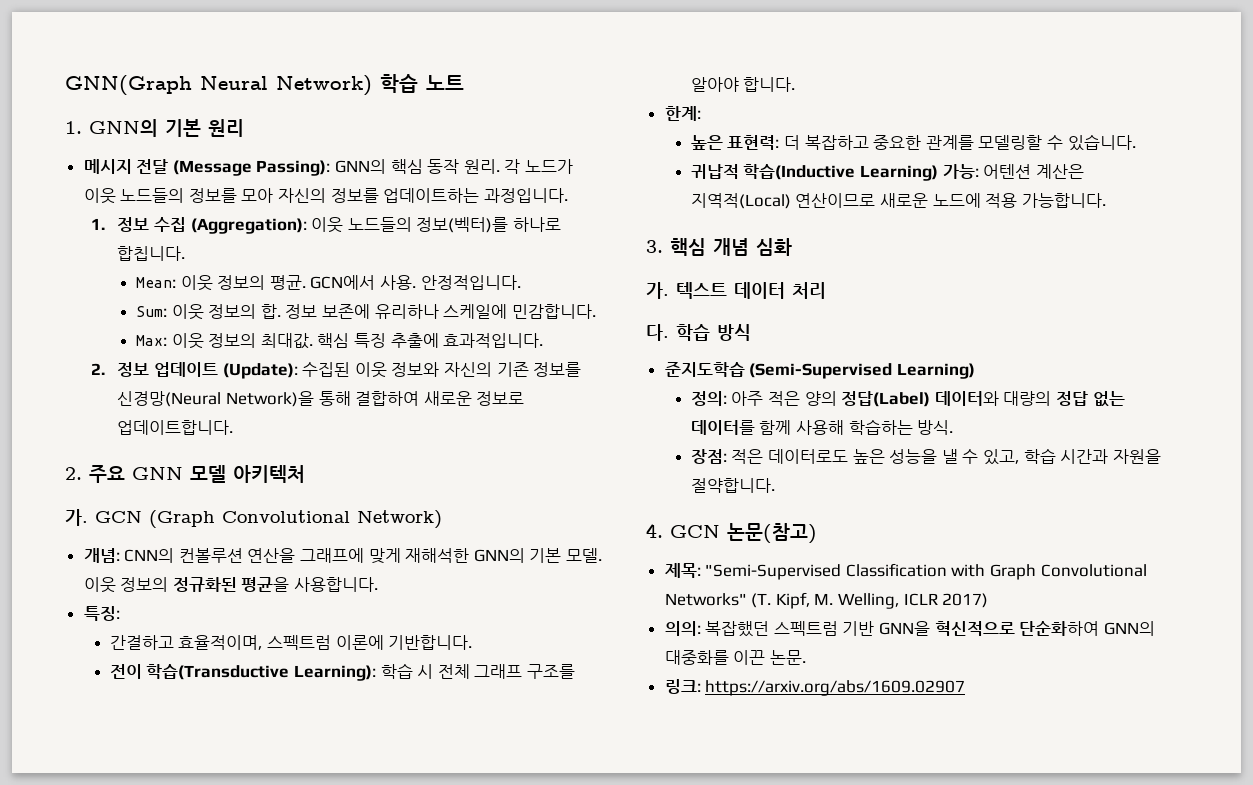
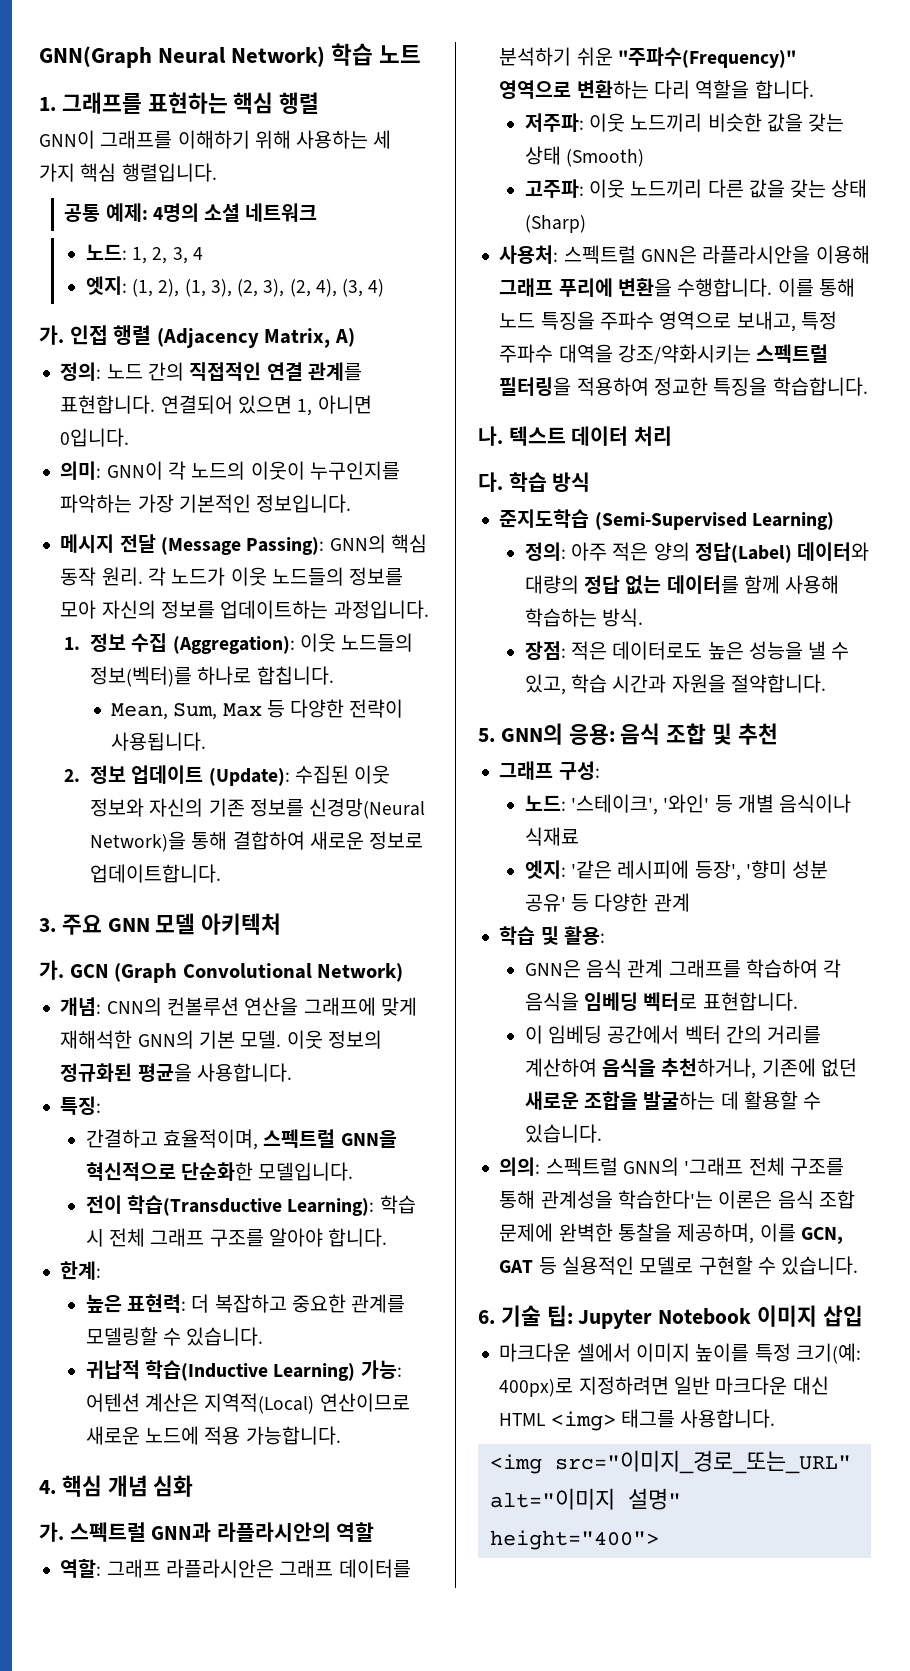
- 1. GNN의 기본 원리
+ 1. 그래프를 표현하는 핵심 행렬
+ GNN이 그래프를 이해하기 위해 사용하는 세 가지 핵심 행렬입니다.
+ 공통 예제: 4명의 소셜 네트워크
+ 노드: 1, 2, 3, 4
+ 엣지: (1, 2), (1, 3), (2, 3), (2, 4), (3, 4)
+ 가. 인접 행렬 (Adjacency Matrix, A)
+ 정의: 노드 간의 직접적인 연결 관계를 표현합니다. 연결되어 있으면 1, 아니면 0입니다.
+ 의미: GNN이 각 노드의 이웃이 누구인지를 파악하는 가장 기본적인 정보입니다.
- Mean: 이웃 정보의 평균. GCN에서 사용. 안정적입니다.
- Sum: 이웃 정보의 합. 정보 보존에 유리하나 스케일에 민감합니다.
- Max: 이웃 정보의 최대값. 핵심 특징 추출에 효과적입니다.
+ Mean, Sum, Max 등 다양한 전략이 사용됩니다.
- 2. 주요 GNN 모델 아키텍처
+ 3. 주요 GNN 모델 아키텍처
- 간결하고 효율적이며, 스펙트럼 이론에 기반합니다.
+ 간결하고 효율적이며, 스펙트럴 GNN을 혁신적으로 단순화한 모델입니다.
- 3. 핵심 개념 심화
+ 4. 핵심 개념 심화
+ 스펙트럴 GNN과 라플라시안의 역할
+ 역할: 그래프 라플라시안은 그래프 데이터를 분석하기 쉬운 "주파수(Frequency)" 영역으로 변환하는 다리 역할을 합니다.
+ 저주파: 이웃 노드끼리 비슷한 값을 갖는 상태 (Smooth)
+ 고주파: 이웃 노드끼리 다른 값을 갖는 상태 (Sharp)
+ 사용처: 스펙트럴 GNN은 라플라시안을 이용해 그래프 푸리에 변환을 수행합니다. 이를 통해 노드 특징을 주파수 영역으로 보내고, 특정 주파수 대역을 강조/약화시키는 스펙트럴 필터링을 적용하여 정교한 특징을 학습합니다.
+ 나.
- 4. GCN 논문(참고)
- 제목: "Semi-Supervised Classification with Graph Convolutional Networks" (T. Kipf, M. Welling, ICLR 2017)
- 의의: 복잡했던 스펙트럼 기반 GNN을 혁신적으로 단순화하여 GNN의 대중화를 이끈 논문.
- 링크: https://arxiv.org/abs/1609.02907
+ 5. GNN의 응용: 음식 조합 및 추천
+ 그래프 구성:
+ 노드: '스테이크', '와인' 등 개별 음식이나 식재료
+ 엣지: '같은 레시피에 등장', '향미 성분 공유' 등 다양한 관계
+ 학습 및 활용:
+ GNN은 음식 관계 그래프를 학습하여 각 음식을 임베딩 벡터로 표현합니다.
+ 이 임베딩 공간에서 벡터 간의 거리를 계산하여 음식을 추천하거나, 기존에 없던 새로운 조합을 발굴하는 데 활용할 수 있습니다.
+ 의의: 스펙트럴 GNN의 '그래프 전체 구조를 통해 관계성을 학습한다'는 이론은 음식 조합 문제에 완벽한 통찰을 제공하며, 이를 GCN, GAT 등 실용적인 모델로 구현할 수 있습니다.
+ 6. 기술 팁: Jupyter Notebook 이미지 삽입
+ 마크다운 셀에서 이미지 높이를 특정 크기(예: 400px)로 지정하려면 일반 마크다운 대신 HTML <img> 태그를 사용합니다.
+ <img src="이미지_경로_또는_URL" alt="이미지 설명" height="400">

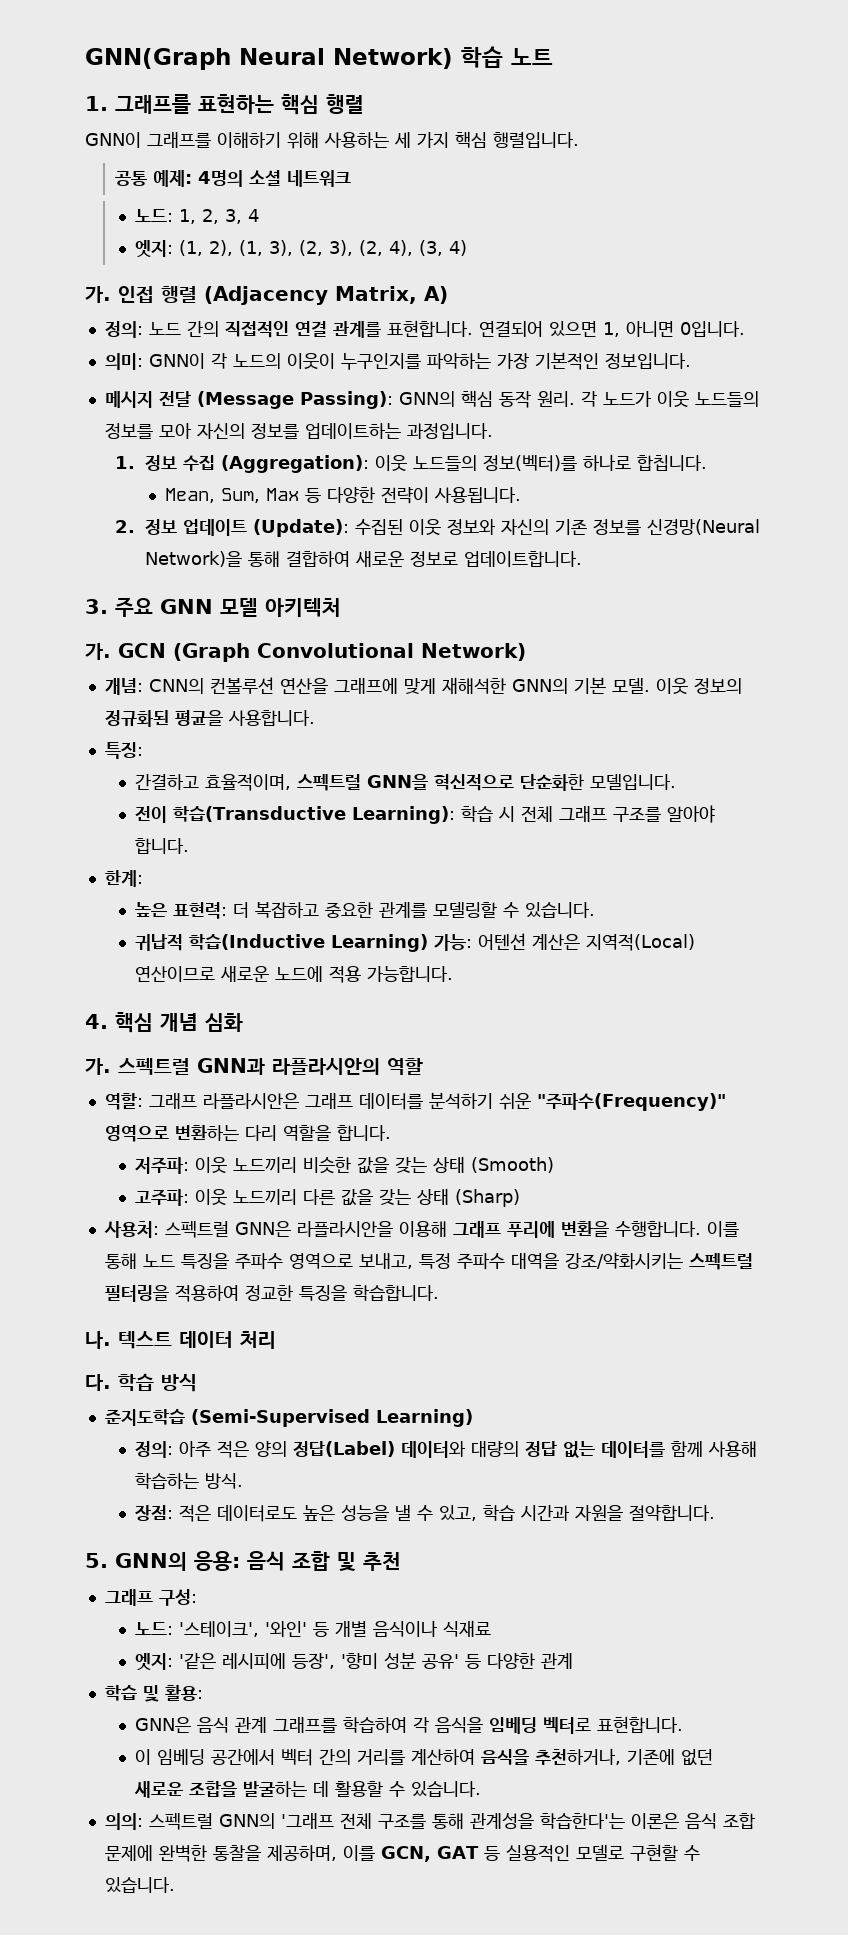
- 6. 기술 팁: Jupyter Notebook 이미지 삽입
- 마크다운 셀에서 이미지 높이를 특정 크기(예: 400px)로 지정하려면 일반 마크다운 대신 HTML <img> 태그를 사용합니다.
- <img src="이미지_경로_또는_URL" alt="이미지 설명" height="400">

